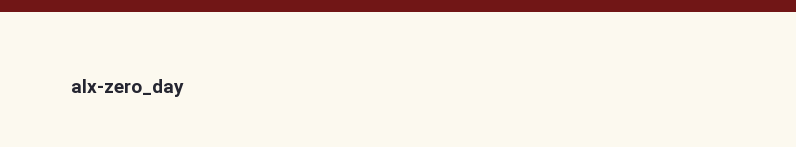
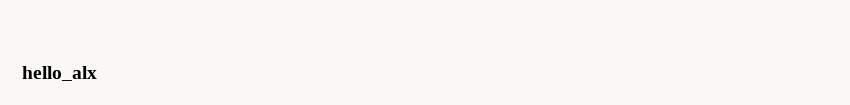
- alx-zero_day
+ hello_alx

